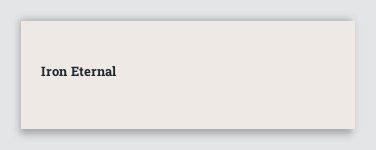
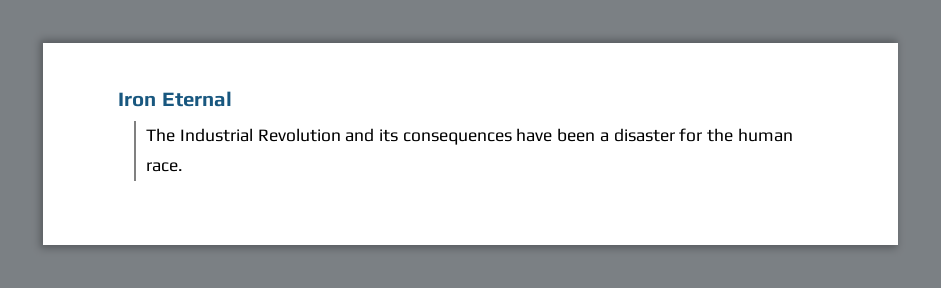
+ The Industrial Revolution and its consequences have been a disaster for the human race.

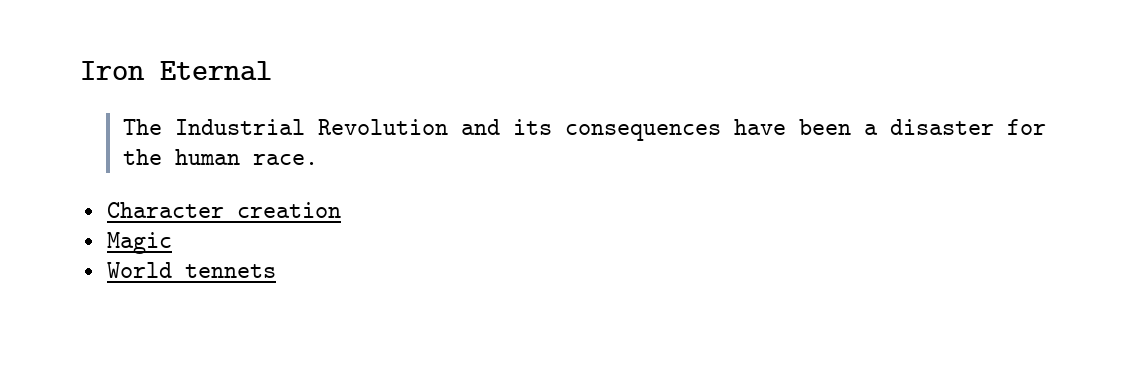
+ Character creation
+ Magic
+ World tennets

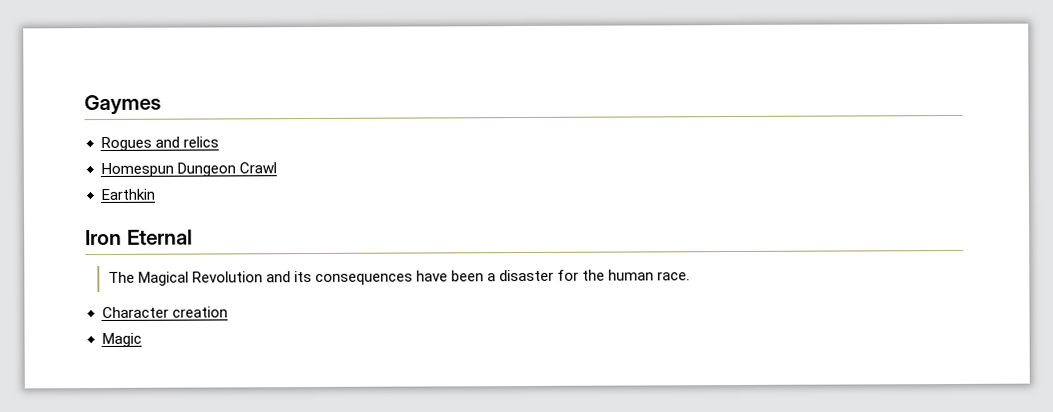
+ Gaymes
+ Rogues and relics
+ Homespun Dungeon Crawl
+ Earthkin
- The Industrial Revolution and its consequences have been a disaster for the human race.
+ The Magical Revolution and its consequences have been a disaster for the human race.
- World tennets

